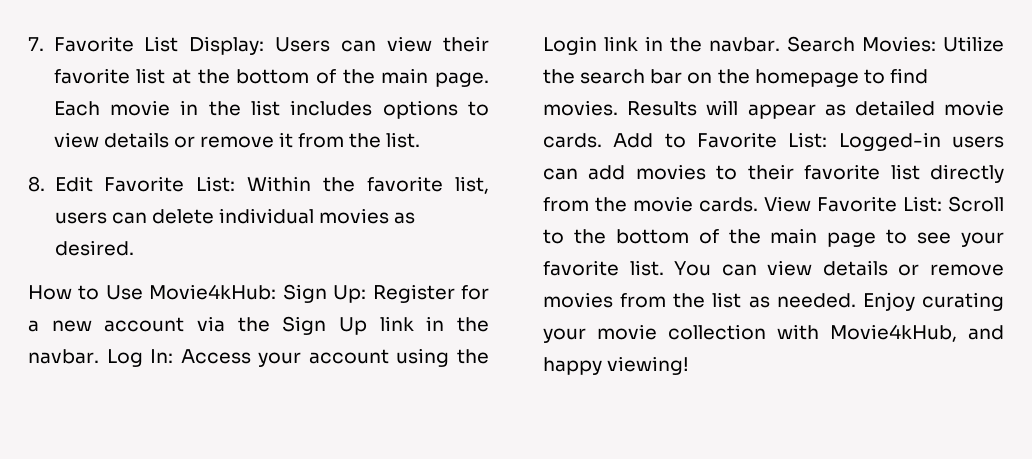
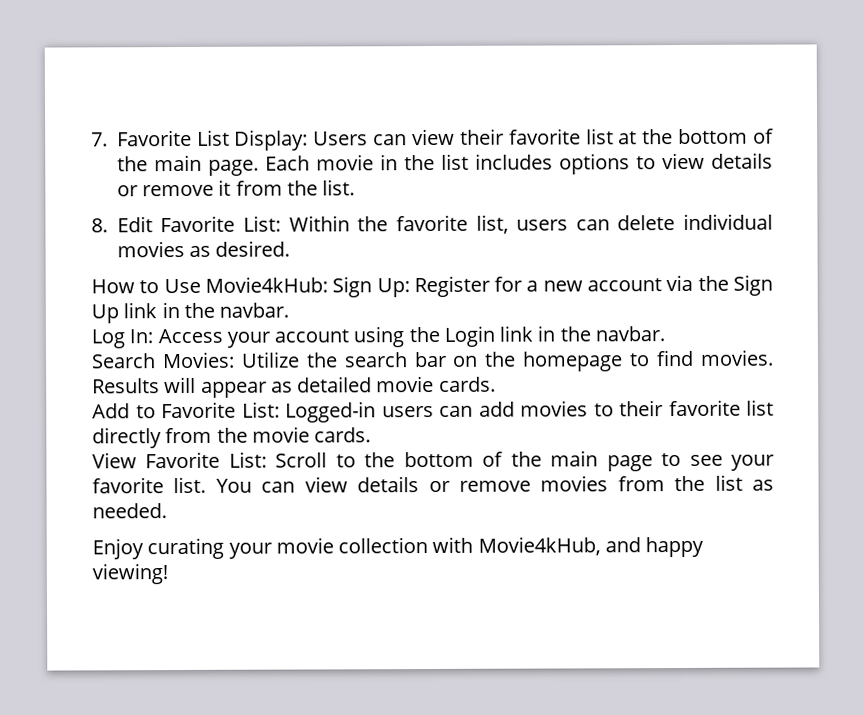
- How to Use Movie4kHub: Sign Up: Register for a new account via the Sign Up link in the navbar. Log In: Access your account using the Login link in the navbar. Search Movies: Utilize the search bar on the homepage to find movies.
+ How to Use Movie4kHub: Sign Up: Register for a new account via the Sign Up link in the navbar.
+ Log In: Access your account using the Login link in the navbar.
+ Search Movies: Utilize the search bar on the homepage to find movies.
- Results will appear as detailed movie cards. Add to Favorite List: Logged-in users can add movies to their favorite list directly from the movie cards. View Favorite List: Scroll to the bottom of the main page to see your favorite list.
+ Results will appear as detailed movie cards.
+ Add to Favorite List: Logged-in users can add movies to their favorite list directly from the movie cards.
+ View Favorite List: Scroll to the bottom of the main page to see your favorite list.
- You can view details or remove movies from the list as needed. Enjoy curating your movie collection with Movie4kHub, and happy viewing!
+ You can view details or remove movies from the list as needed.
+ Enjoy curating your movie collection with Movie4kHub, and happy viewing!

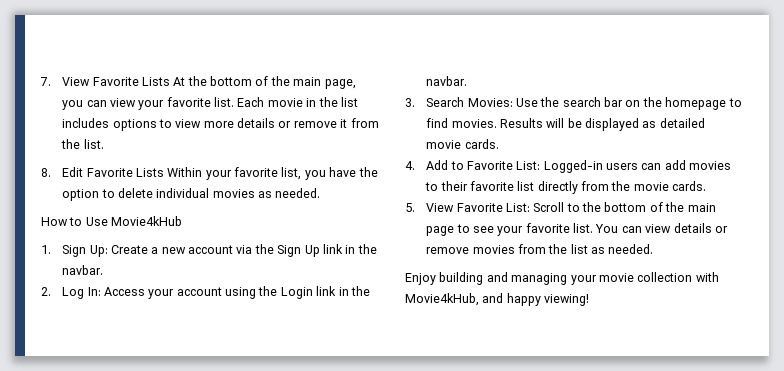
- 7. Favorite List Display: Users can view their favorite list at the bottom of the main page.
+ 7. View Favorite Lists At the bottom of the main page, you can view your favorite list.
- Each movie in the list includes options to view details or remove it from the list.
+ Each movie in the list includes options to view more details or remove it from the list.
- 8. Edit Favorite List: Within the favorite list, users can delete individual movies as desired.
+ 8. Edit Favorite Lists Within your favorite list, you have the option to delete individual movies as needed.
- How to Use Movie4kHub: Sign Up: Register for a new account via the Sign Up link in the navbar.
+ How to Use Movie4kHub
+ 1. Sign Up: Create a new account via the Sign Up link in the navbar.
- Log In: Access your account using the Login link in the navbar.
+ 2. Log In: Access your account using the Login link in the navbar.
- Search Movies: Utilize the search bar on the homepage to find movies.
+ 3. Search Movies: Use the search bar on the homepage to find movies.
- Results will appear as detailed movie cards.
+ Results will be displayed as detailed movie cards.
- Add to Favorite List: Logged-in users can add movies to their favorite list directly from the movie cards.
+ 4. Add to Favorite List: Logged-in users can add movies to their favorite list directly from the movie cards.
- View Favorite List: Scroll to the bottom of the main page to see your favorite list.
+ 5. View Favorite List: Scroll to the bottom of the main page to see your favorite list.
- Enjoy curating your movie collection with Movie4kHub, and happy viewing!
+ Enjoy building and managing your movie collection with Movie4kHub, and happy viewing!

